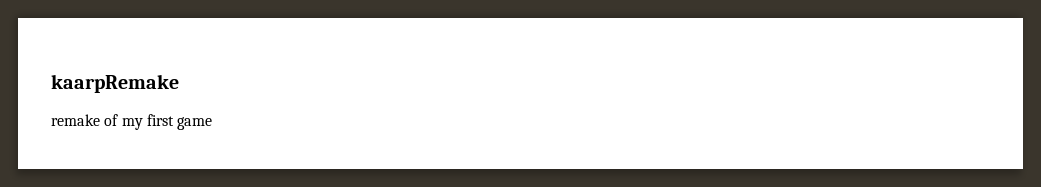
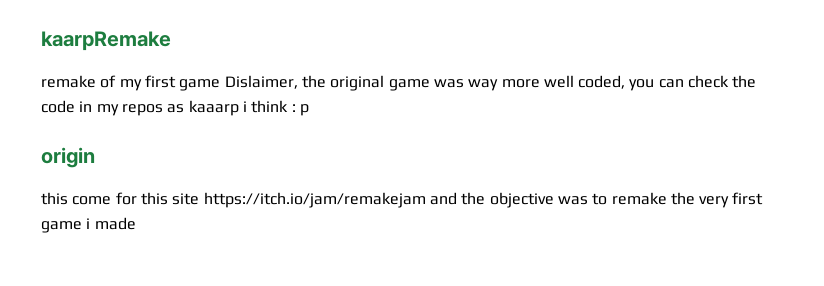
- remake of my first game
+ remake of my first game Dislaimer, the original game was way more well coded, you can check the code in my repos as kaaarp i think : p
+ origin
+ this come for this site https://itch.io/jam/remakejam and the objective was to remake the very first game i made

